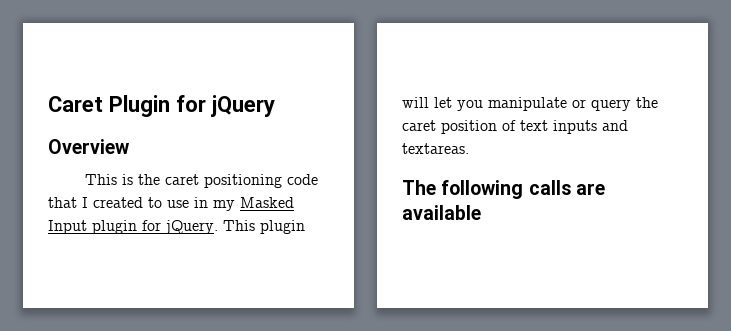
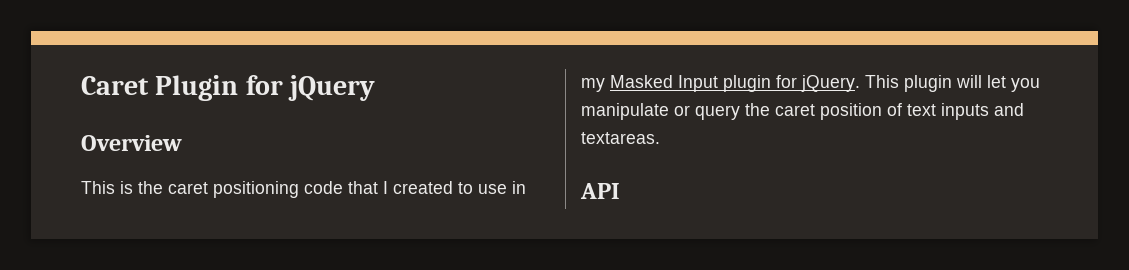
- The following calls are available
+ API

